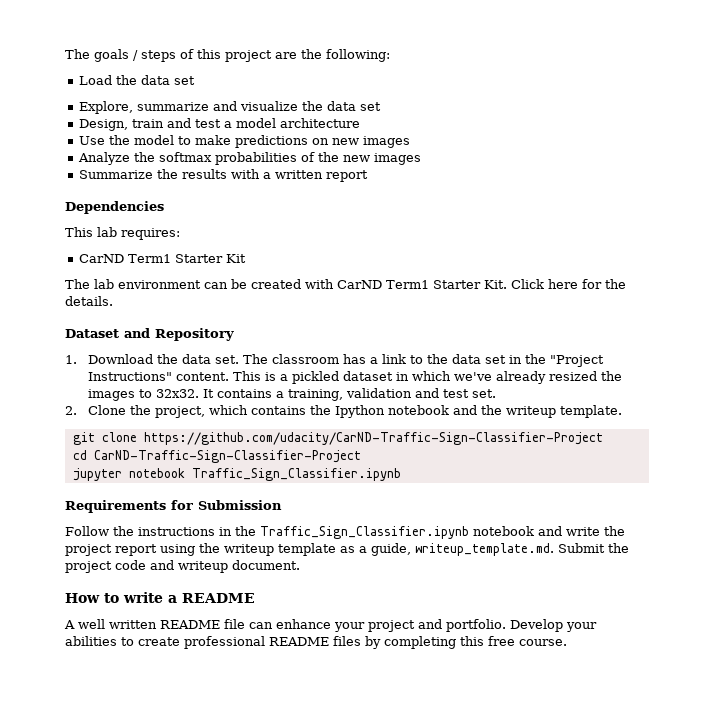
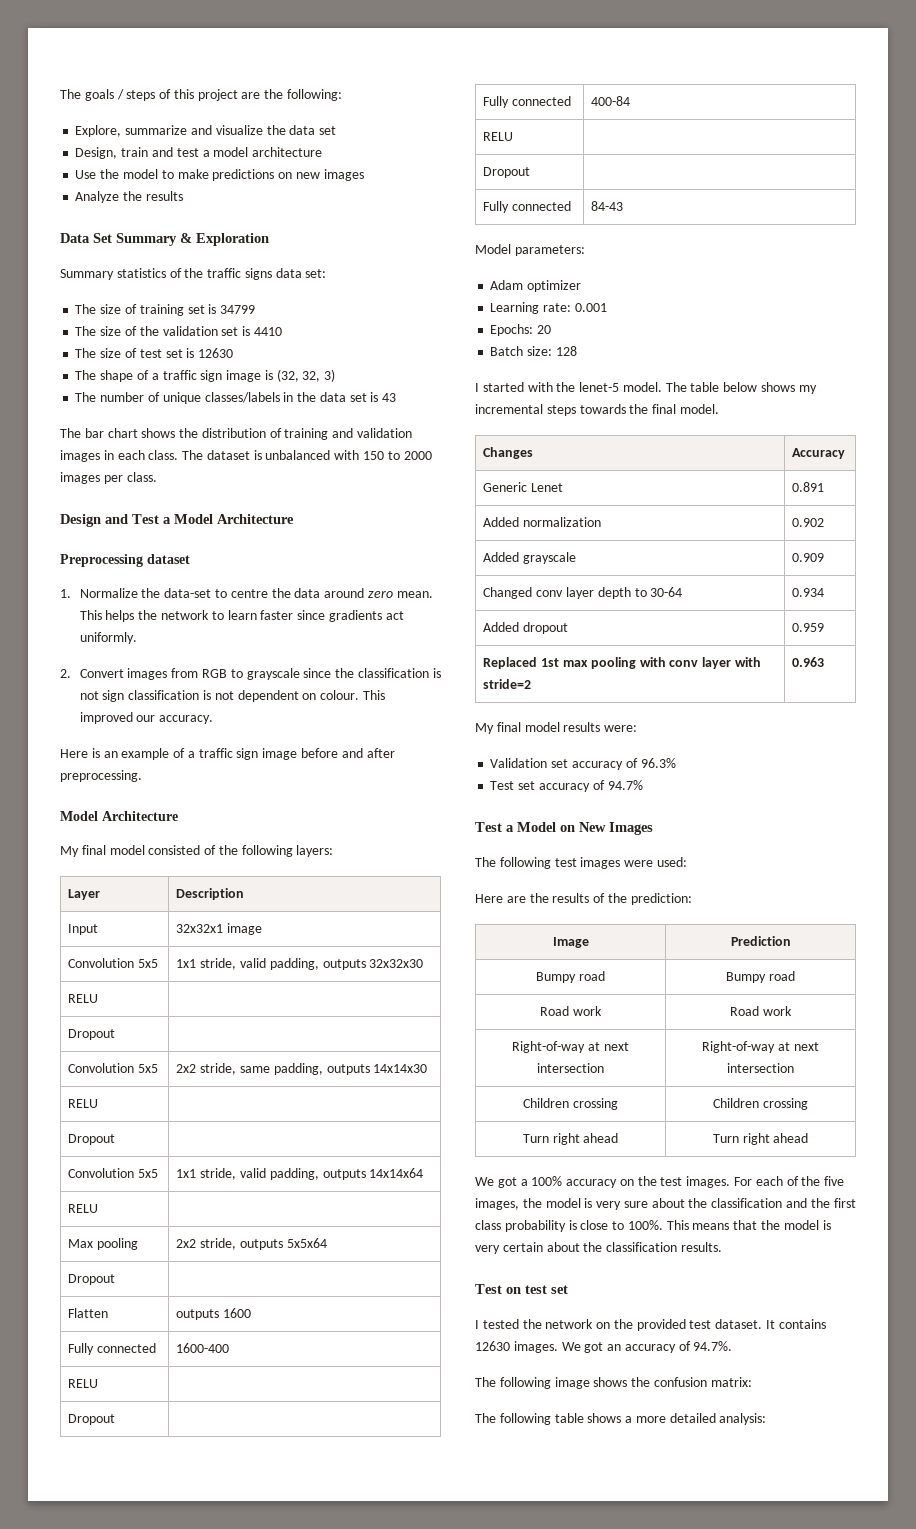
- Load the data set
- Analyze the softmax probabilities of the new images
- Summarize the results with a written report
- Dependencies
- This lab requires:
- CarND Term1 Starter Kit
- The lab environment can be created with CarND Term1 Starter Kit. Click here for the details.
- Dataset and Repository
- 1. Download the data set. The classroom has a link to the data set in the "Project Instructions" content. This is a pickled dataset in which we've already resized the images to 32x32. It contains a training, validation and test set.
- 2. Clone the project, which contains the Ipython notebook and the writeup template.
- git clone https://github.com/udacity/CarND-Traffic-Sign-Classifier-Project
- cd CarND-Traffic-Sign-Classifier-Project
- jupyter notebook Traffic_Sign_Classifier.ipynb
- Requirements for Submission
- Follow the instructions in the Traffic_Sign_Classifier.ipynb notebook and write the project report using the writeup template as a guide, writeup_template.md. Submit the project code and writeup document.
- How to write a README
- A well written README file can enhance your project and portfolio. Develop your abilities to create professional README files by completing this free course.
+ Analyze the results
+ Data Set Summary & Exploration
+ Summary statistics of the traffic signs data set:
+ The size of training set is 34799
+ The size of the validation set is 4410
+ The size of test set is 12630
+ The shape of a traffic sign image is (32, 32, 3)
+ The number of unique classes/labels in the data set is 43
+ The bar chart shows the distribution of training and validation images in each class. The dataset is unbalanced with 150 to 2000 images per class.
+ Design and Test a Model Architecture
+ Preprocessing dataset
+ 1. Normalize the data-set to centre the data around zero mean. This helps the network to learn faster since gradients act uniformly.
+ 2. Convert images from RGB to grayscale since the classification is not sign classification is not dependent on colour. This improved our accuracy.
+ Here is an example of a traffic sign image before and after preprocessing.
+ Model Architecture
+ My final model consisted of the following layers:
+ Layer | Description
+ Input | 32x32x1 image
+ Convolution 5x5 | 1x1 stride, valid padding, outputs 32x32x30
+ RELU |
+ Dropout |
+ Convolution 5x5 | 2x2 stride, same padding, outputs 14x14x30
+ RELU |
+ Dropout |
+ Convolution 5x5 | 1x1 stride, valid padding, outputs 14x14x64
+ RELU |
+ Max pooling | 2x2 stride, outputs 5x5x64
+ Dropout |
+ Flatten | outputs 1600
+ Fully connected | 1600-400
+ RELU |
+ Dropout |
+ Fully connected | 400-84
+ RELU |
+ Dropout |
+ Fully connected | 84-43
+ Model parameters:
+ Adam optimizer
+ Learning rate: 0.001
+ Epochs: 20
+ Batch size: 128
+ I started with the lenet-5 model. The table below shows my incremental steps towards the final model.
+ Changes | Accuracy
+ Generic Lenet | 0.891
+ Added normalization | 0.902
+ Added grayscale | 0.909
+ Changed conv layer depth to 30-64 | 0.934
+ Added dropout | 0.959
+ Replaced 1st max pooling with conv layer with stride=2 | 0.963
+ My final model results were:
+ Validation set accuracy of 96.3%
+ Test set accuracy of 94.7%
+ Test a Model on New Images
+ The following test images were used:
+ Here are the results of the prediction:
+ Image | Prediction
+ Bumpy road | Bumpy road
+ Road work | Road work
+ Right-of-way at next intersection | Right-of-way at next intersection
+ Children crossing | Children crossing
+ Turn right ahead | Turn right ahead
+ We got a 100% accuracy on the test images. For each of the five images, the model is very sure about the classification and the first class probability is close to 100%. This means that the model is very certain about the classification results.
+ Test on test set
+ I tested the network on the provided test dataset. It contains 12630 images. We got an accuracy of 94.7%.
+ The following image shows the confusion matrix:
+ The following table shows a more detailed analysis:

